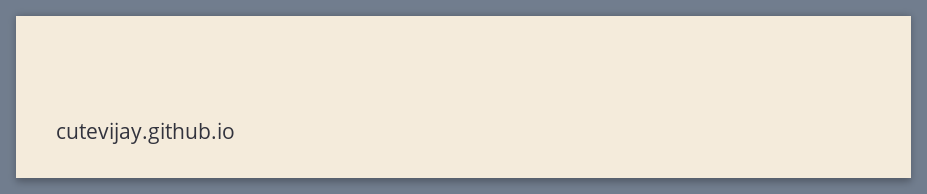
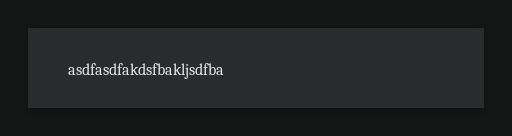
- cutevijay.github.io
+ asdfasdfakdsfbakljsdfba

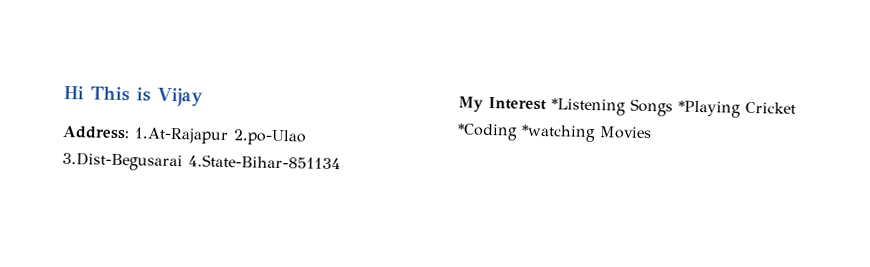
- asdfasdfakdsfbakljsdfba
+ Hi This is Vijay
+ Address: 1.At-Rajapur 2.po-Ulao 3.Dist-Begusarai 4.State-Bihar-851134
+ My Interest *Listening Songs *Playing Cricket *Coding *watching Movies

